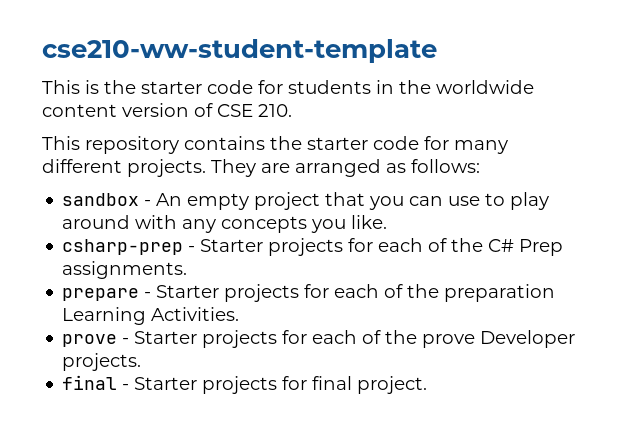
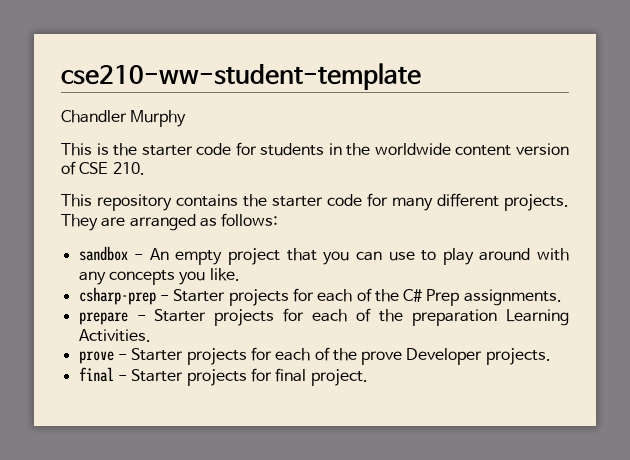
+ Chandler Murphy

